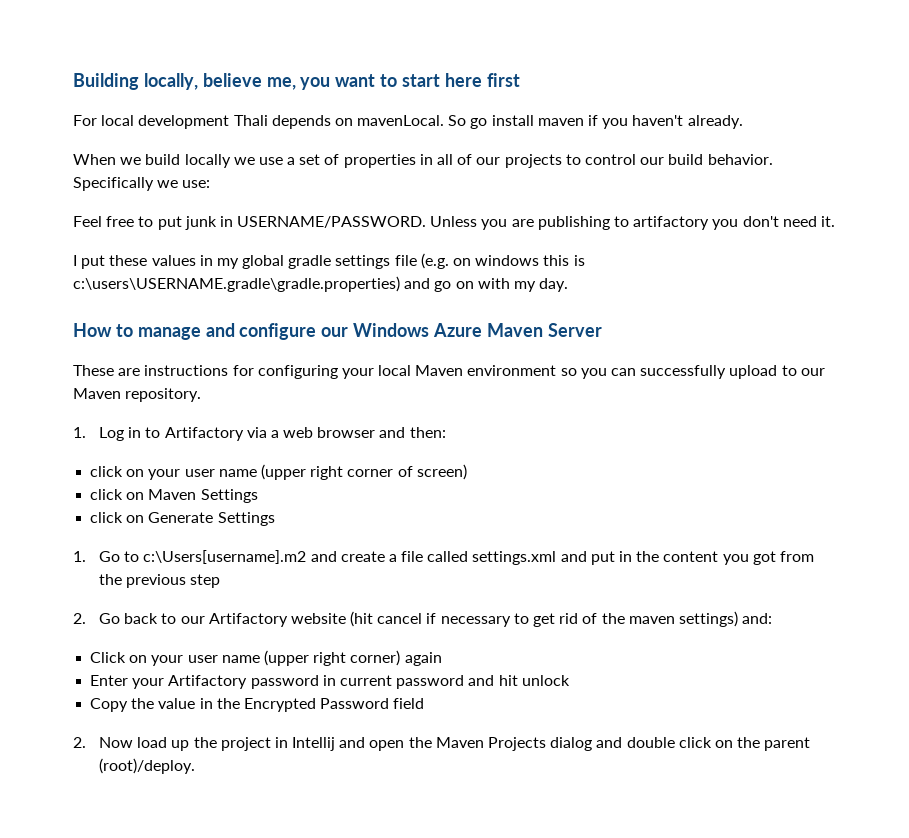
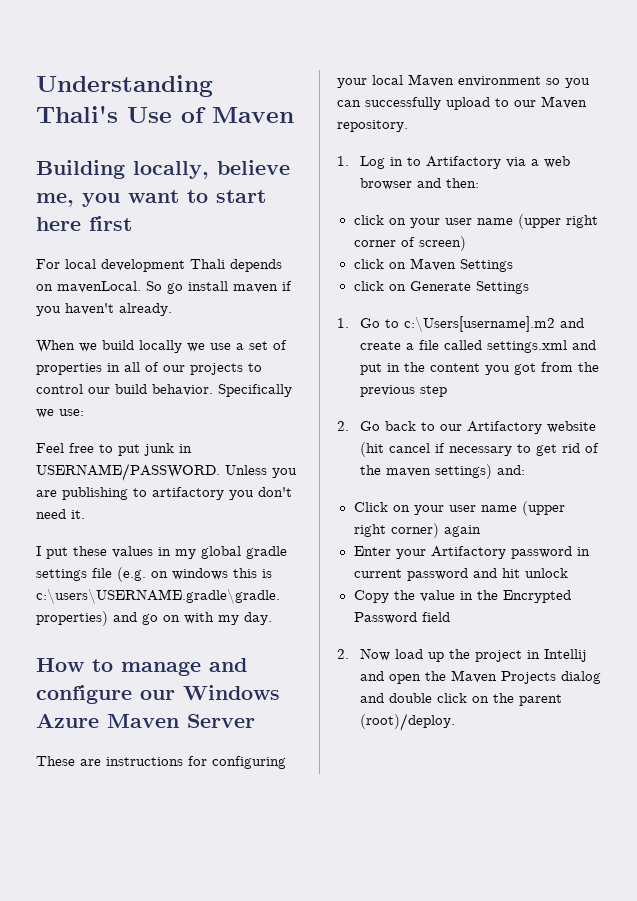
+ Understanding Thali's Use of Maven

